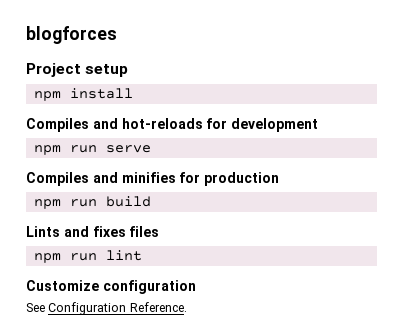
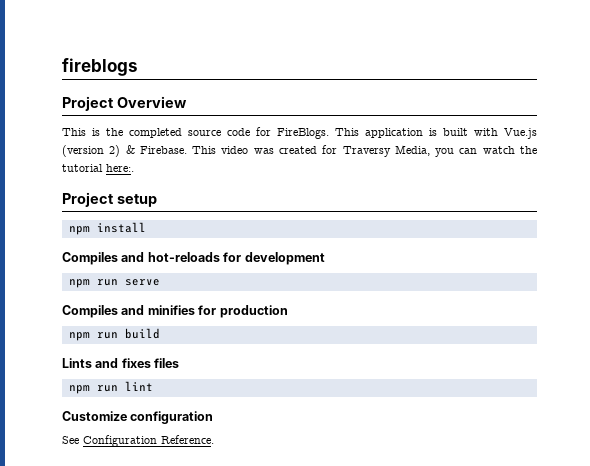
- blogforces
+ fireblogs
+ Project Overview
+ This is the completed source code for FireBlogs. This application is built with Vue.js (version 2) & Firebase. This video was created for Traversy Media, you can watch the tutorial here:.

